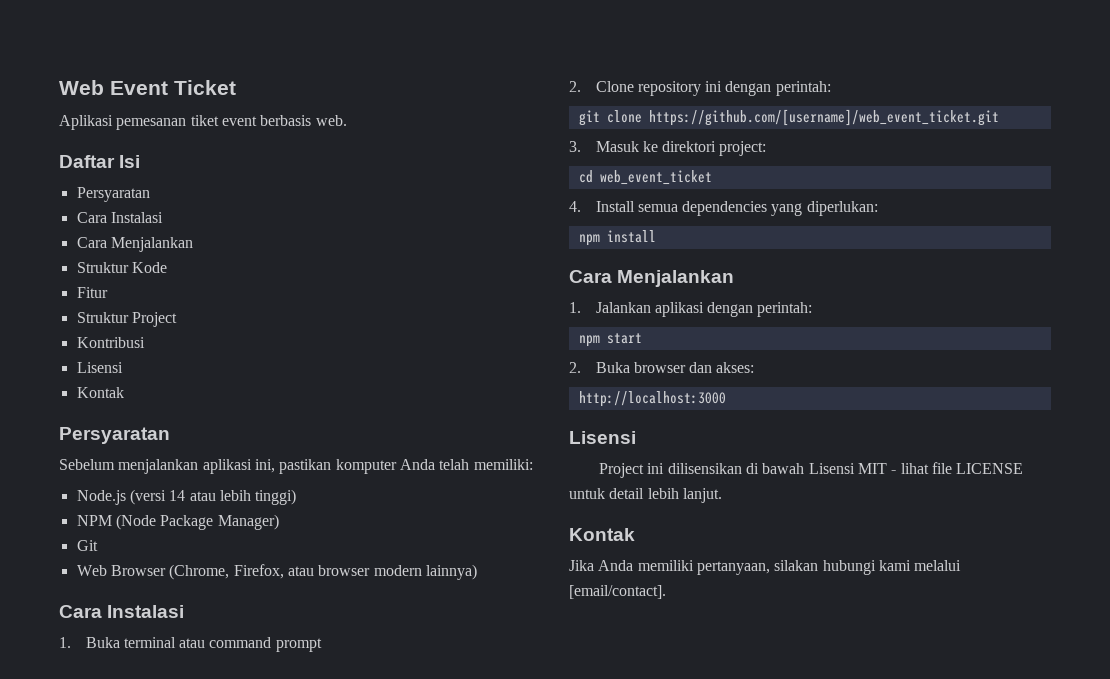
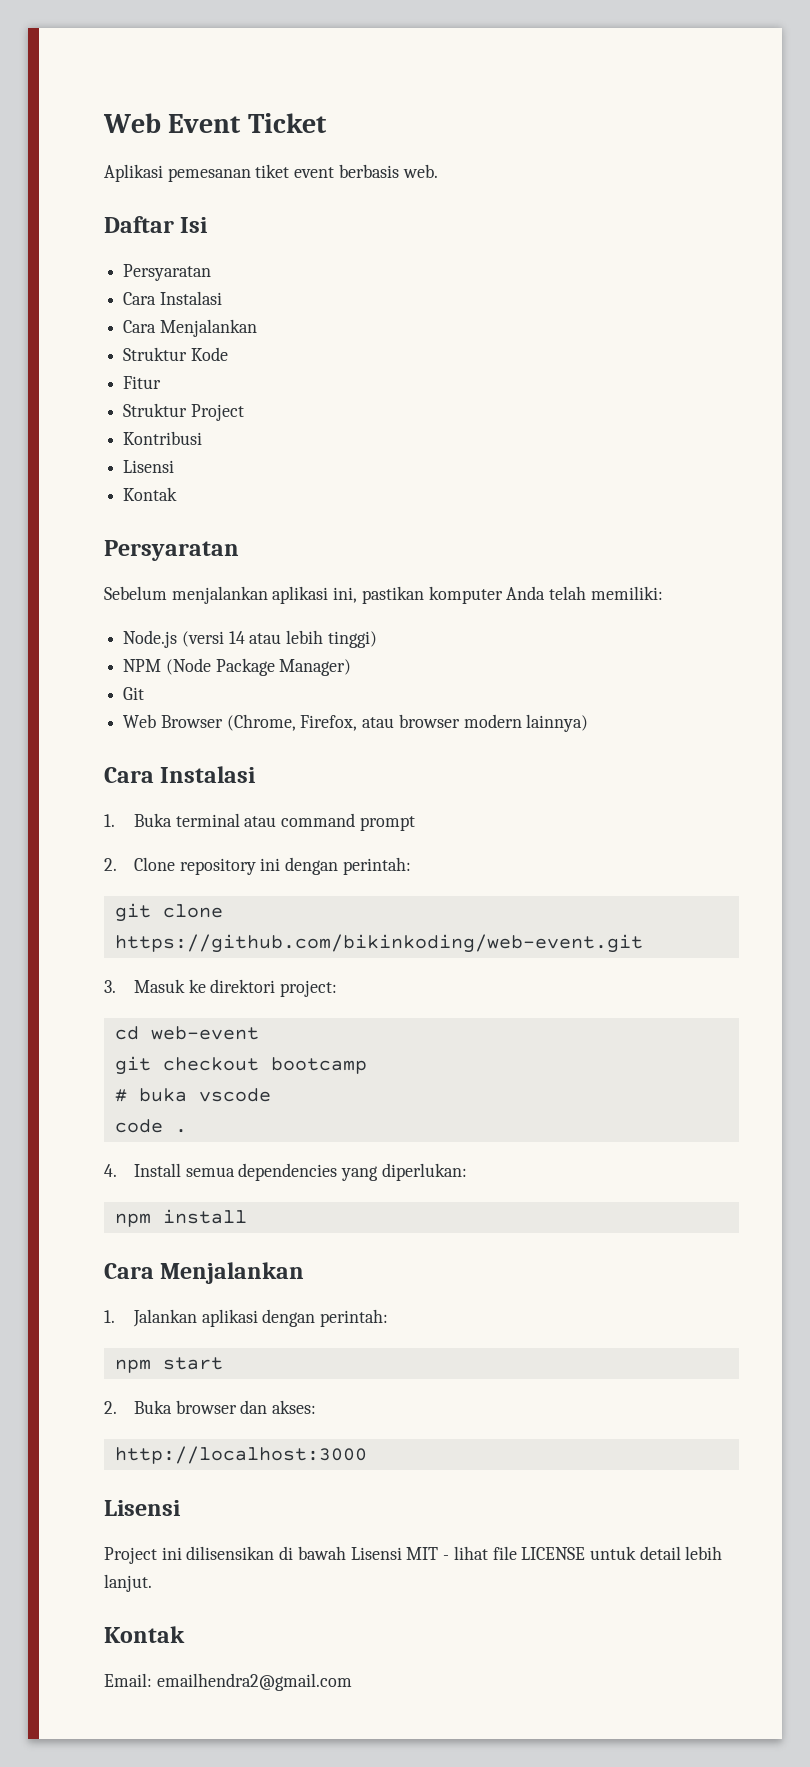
- git clone https://github.com/[username]/web_event_ticket.git
+ git clone https://github.com/bikinkoding/web-event.git
- cd web_event_ticket
+ cd web-event
+ git checkout bootcamp
+ # buka vscode
+ code .
- Jika Anda memiliki pertanyaan, silakan hubungi kami melalui [email/contact].
+ Email: emailhendra2@gmail.com

